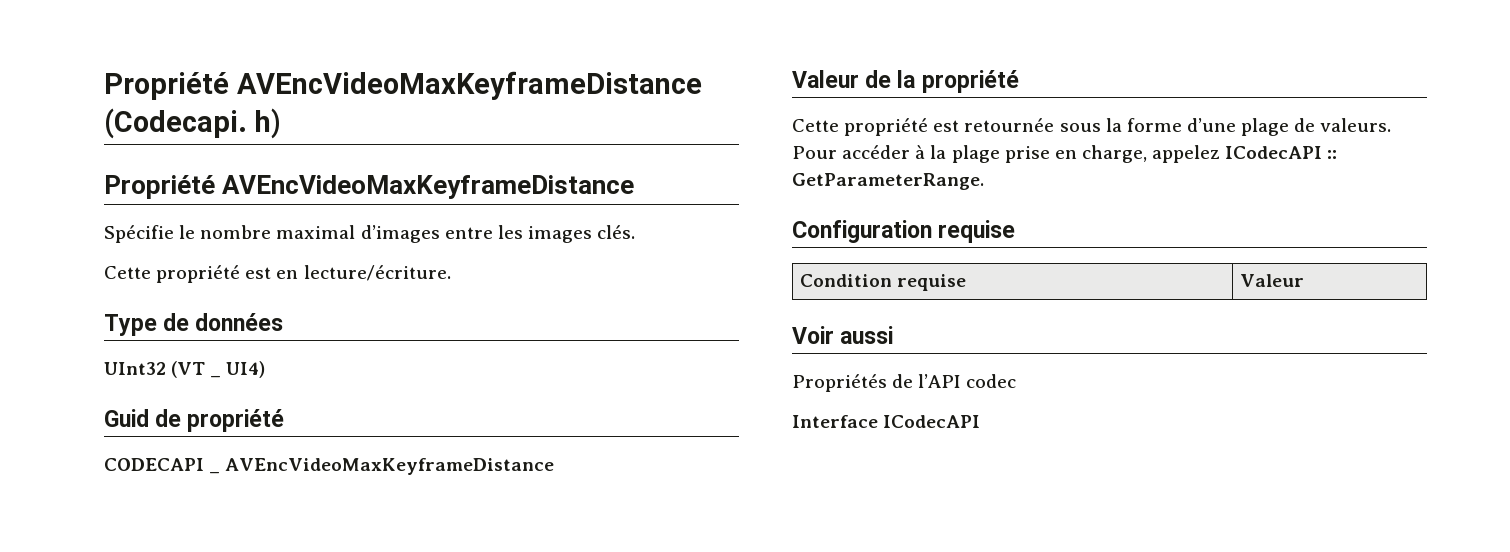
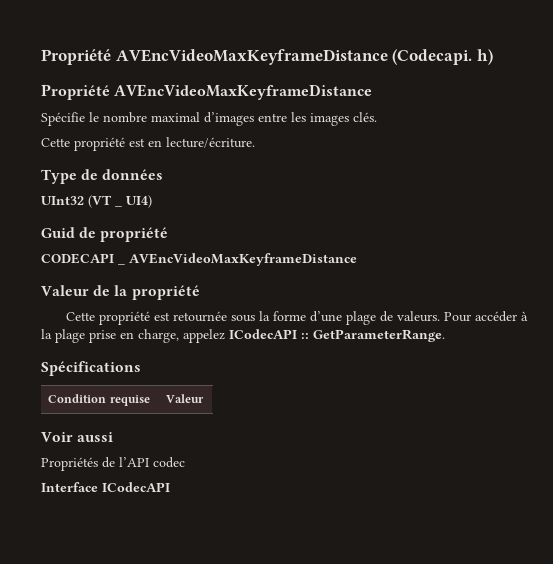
- Configuration requise
+ Spécifications

